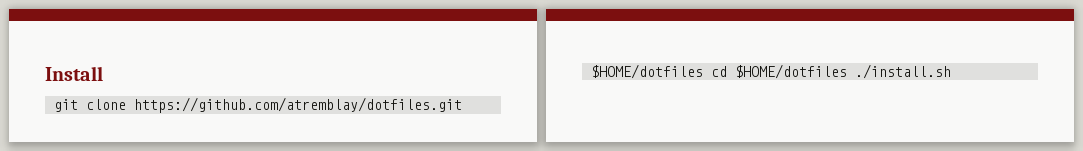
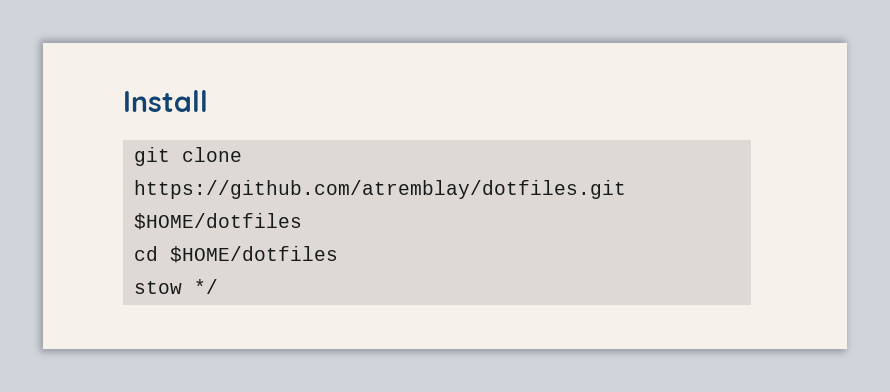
- git clone https://github.com/atremblay/dotfiles.git $HOME/dotfiles cd $HOME/dotfiles ./install.sh
+ git clone https://github.com/atremblay/dotfiles.git $HOME/dotfiles
+ cd $HOME/dotfiles
+ stow */

